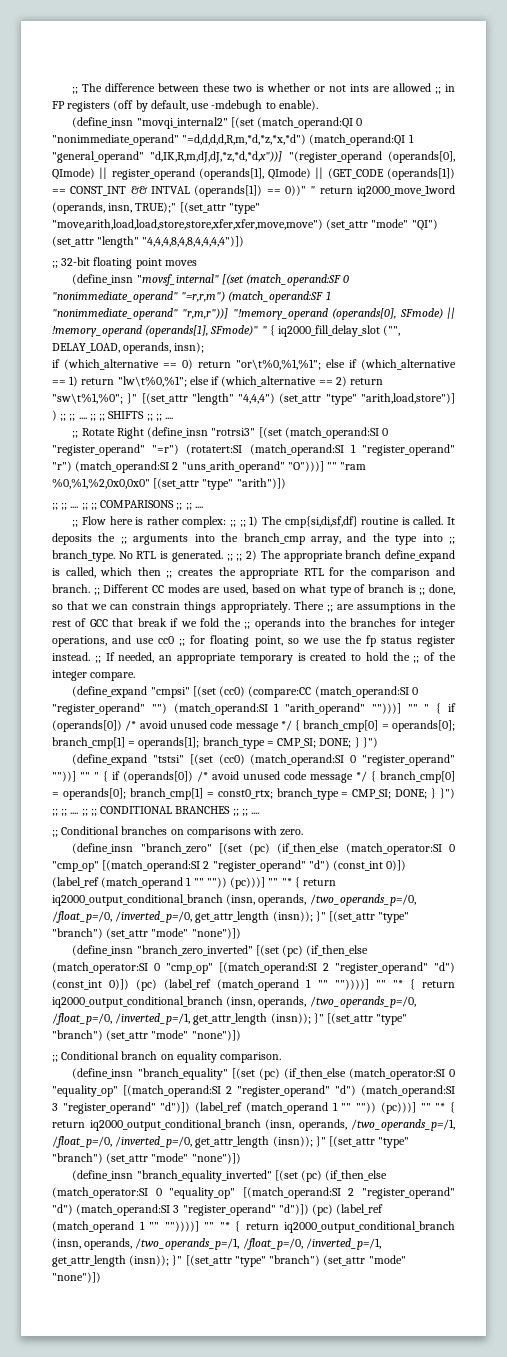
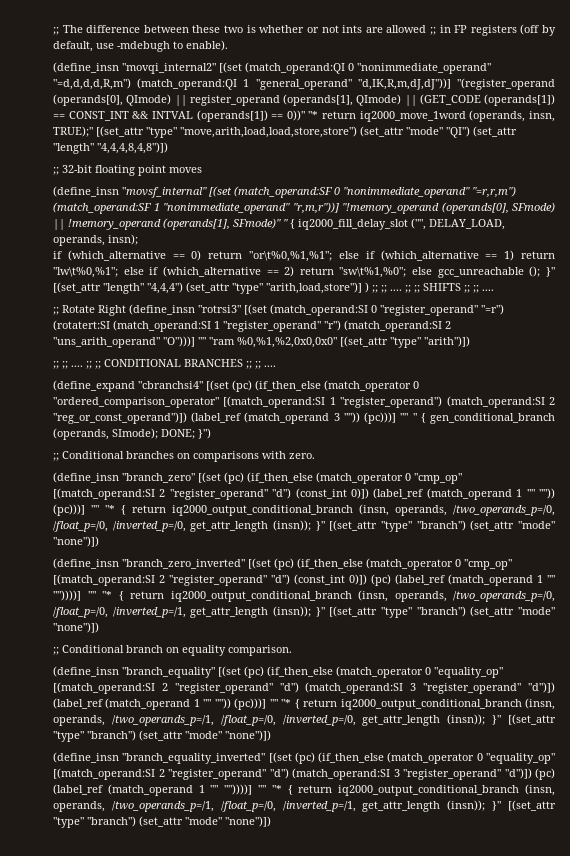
- (define_insn "movqi_internal2" [(set (match_operand:QI 0 "nonimmediate_operand" "=d,d,d,d,R,m,*d,*z,*x,*d") (match_operand:QI 1 "general_operand" "d,IK,R,m,dJ,dJ,*z,*d,*d,x"))] "(register_operand (operands[0], QImode) || register_operand (operands[1], QImode) || (GET_CODE (operands[1]) == CONST_INT && INTVAL (operands[1]) == 0))" " return iq2000_move_1word (operands, insn, TRUE);" [(set_attr "type" "move,arith,load,load,store,store,xfer,xfer,move,move") (set_attr "mode" "QI") (set_attr "length" "4,4,4,8,4,8,4,4,4,4")])
+ (define_insn "movqi_internal2" [(set (match_operand:QI 0 "nonimmediate_operand" "=d,d,d,d,R,m") (match_operand:QI 1 "general_operand" "d,IK,R,m,dJ,dJ"))] "(register_operand (operands[0], QImode) || register_operand (operands[1], QImode) || (GET_CODE (operands[1]) == CONST_INT && INTVAL (operands[1]) == 0))" "* return iq2000_move_1word (operands, insn, TRUE);" [(set_attr "type" "move,arith,load,load,store,store") (set_attr "mode" "QI") (set_attr "length" "4,4,4,8,4,8")])
- if (which_alternative == 0) return "or\t%0,%1,%1"; else if (which_alternative == 1) return "lw\t%0,%1"; else if (which_alternative == 2) return "sw\t%1,%0"; }" [(set_attr "length" "4,4,4") (set_attr "type" "arith,load,store")] ) ;; ;; .... ;; ;; SHIFTS ;; ;; ....
+ if (which_alternative == 0) return "or\t%0,%1,%1"; else if (which_alternative == 1) return "lw\t%0,%1"; else if (which_alternative == 2) return "sw\t%1,%0"; else gcc_unreachable (); }" [(set_attr "length" "4,4,4") (set_attr "type" "arith,load,store")] ) ;; ;; .... ;; ;; SHIFTS ;; ;; ....
- ;; ;; .... ;; ;; COMPARISONS ;; ;; ....
- ;; Flow here is rather complex: ;; ;; 1) The cmp{si,di,sf,df} routine is called. It deposits the ;; arguments into the branch_cmp array, and the type into ;; branch_type. No RTL is generated. ;; ;; 2) The appropriate branch define_expand is called, which then ;; creates the appropriate RTL for the comparison and branch. ;; Different CC modes are used, based on what type of branch is ;; done, so that we can constrain things appropriately. There ;; are assumptions in the rest of GCC that break if we fold the ;; operands into the branches for integer operations, and use cc0 ;; for floating point, so we use the fp status register instead. ;; If needed, an appropriate temporary is created to hold the ;; of the integer compare.
- (define_expand "cmpsi" [(set (cc0) (compare:CC (match_operand:SI 0 "register_operand" "") (match_operand:SI 1 "arith_operand" "")))] "" " { if (operands[0]) /* avoid unused code message */ { branch_cmp[0] = operands[0]; branch_cmp[1] = operands[1]; branch_type = CMP_SI; DONE; } }")
- (define_expand "tstsi" [(set (cc0) (match_operand:SI 0 "register_operand" ""))] "" " { if (operands[0]) /* avoid unused code message */ { branch_cmp[0] = operands[0]; branch_cmp[1] = const0_rtx; branch_type = CMP_SI; DONE; } }") ;; ;; .... ;; ;; CONDITIONAL BRANCHES ;; ;; ....
+ ;; ;; .... ;; ;; CONDITIONAL BRANCHES ;; ;; ....
+ (define_expand "cbranchsi4" [(set (pc) (if_then_else (match_operator 0 "ordered_comparison_operator" [(match_operand:SI 1 "register_operand") (match_operand:SI 2 "reg_or_const_operand")]) (label_ref (match_operand 3 "")) (pc)))] "" " { gen_conditional_branch (operands, SImode); DONE; }")
- (define_insn "branch_zero" [(set (pc) (if_then_else (match_operator:SI 0 "cmp_op" [(match_operand:SI 2 "register_operand" "d") (const_int 0)]) (label_ref (match_operand 1 "" "")) (pc)))] "" "* { return iq2000_output_conditional_branch (insn, operands, /two_operands_p=/0, /float_p=/0, /inverted_p=/0, get_attr_length (insn)); }" [(set_attr "type" "branch") (set_attr "mode" "none")])
+ (define_insn "branch_zero" [(set (pc) (if_then_else (match_operator 0 "cmp_op" [(match_operand:SI 2 "register_operand" "d") (const_int 0)]) (label_ref (match_operand 1 "" "")) (pc)))] "" "* { return iq2000_output_conditional_branch (insn, operands, /two_operands_p=/0, /float_p=/0, /inverted_p=/0, get_attr_length (insn)); }" [(set_attr "type" "branch") (set_attr "mode" "none")])
- (define_insn "branch_zero_inverted" [(set (pc) (if_then_else (match_operator:SI 0 "cmp_op" [(match_operand:SI 2 "register_operand" "d") (const_int 0)]) (pc) (label_ref (match_operand 1 "" ""))))] "" "* { return iq2000_output_conditional_branch (insn, operands, /two_operands_p=/0, /float_p=/0, /inverted_p=/1, get_attr_length (insn)); }" [(set_attr "type" "branch") (set_attr "mode" "none")])
+ (define_insn "branch_zero_inverted" [(set (pc) (if_then_else (match_operator 0 "cmp_op" [(match_operand:SI 2 "register_operand" "d") (const_int 0)]) (pc) (label_ref (match_operand 1 "" ""))))] "" "* { return iq2000_output_conditional_branch (insn, operands, /two_operands_p=/0, /float_p=/0, /inverted_p=/1, get_attr_length (insn)); }" [(set_attr "type" "branch") (set_attr "mode" "none")])
- (define_insn "branch_equality" [(set (pc) (if_then_else (match_operator:SI 0 "equality_op" [(match_operand:SI 2 "register_operand" "d") (match_operand:SI 3 "register_operand" "d")]) (label_ref (match_operand 1 "" "")) (pc)))] "" "* { return iq2000_output_conditional_branch (insn, operands, /two_operands_p=/1, /float_p=/0, /inverted_p=/0, get_attr_length (insn)); }" [(set_attr "type" "branch") (set_attr "mode" "none")])
+ (define_insn "branch_equality" [(set (pc) (if_then_else (match_operator 0 "equality_op" [(match_operand:SI 2 "register_operand" "d") (match_operand:SI 3 "register_operand" "d")]) (label_ref (match_operand 1 "" "")) (pc)))] "" "* { return iq2000_output_conditional_branch (insn, operands, /two_operands_p=/1, /float_p=/0, /inverted_p=/0, get_attr_length (insn)); }" [(set_attr "type" "branch") (set_attr "mode" "none")])
- (define_insn "branch_equality_inverted" [(set (pc) (if_then_else (match_operator:SI 0 "equality_op" [(match_operand:SI 2 "register_operand" "d") (match_operand:SI 3 "register_operand" "d")]) (pc) (label_ref (match_operand 1 "" ""))))] "" "* { return iq2000_output_conditional_branch (insn, operands, /two_operands_p=/1, /float_p=/0, /inverted_p=/1, get_attr_length (insn)); }" [(set_attr "type" "branch") (set_attr "mode" "none")])
+ (define_insn "branch_equality_inverted" [(set (pc) (if_then_else (match_operator 0 "equality_op" [(match_operand:SI 2 "register_operand" "d") (match_operand:SI 3 "register_operand" "d")]) (pc) (label_ref (match_operand 1 "" ""))))] "" "* { return iq2000_output_conditional_branch (insn, operands, /two_operands_p=/1, /float_p=/0, /inverted_p=/1, get_attr_length (insn)); }" [(set_attr "type" "branch") (set_attr "mode" "none")])

